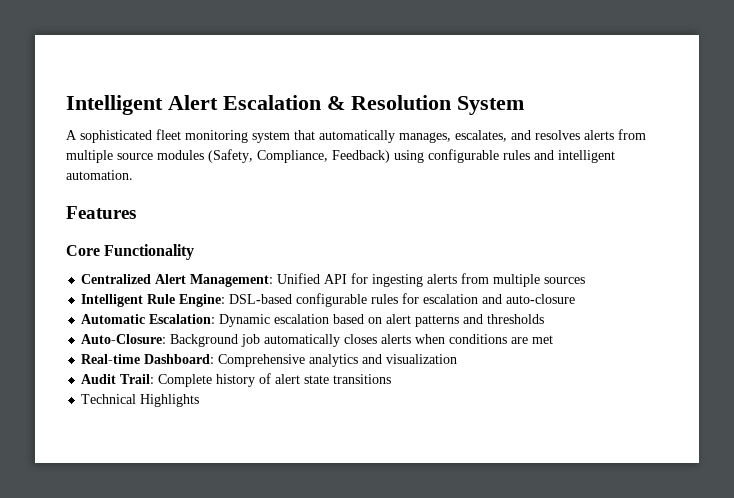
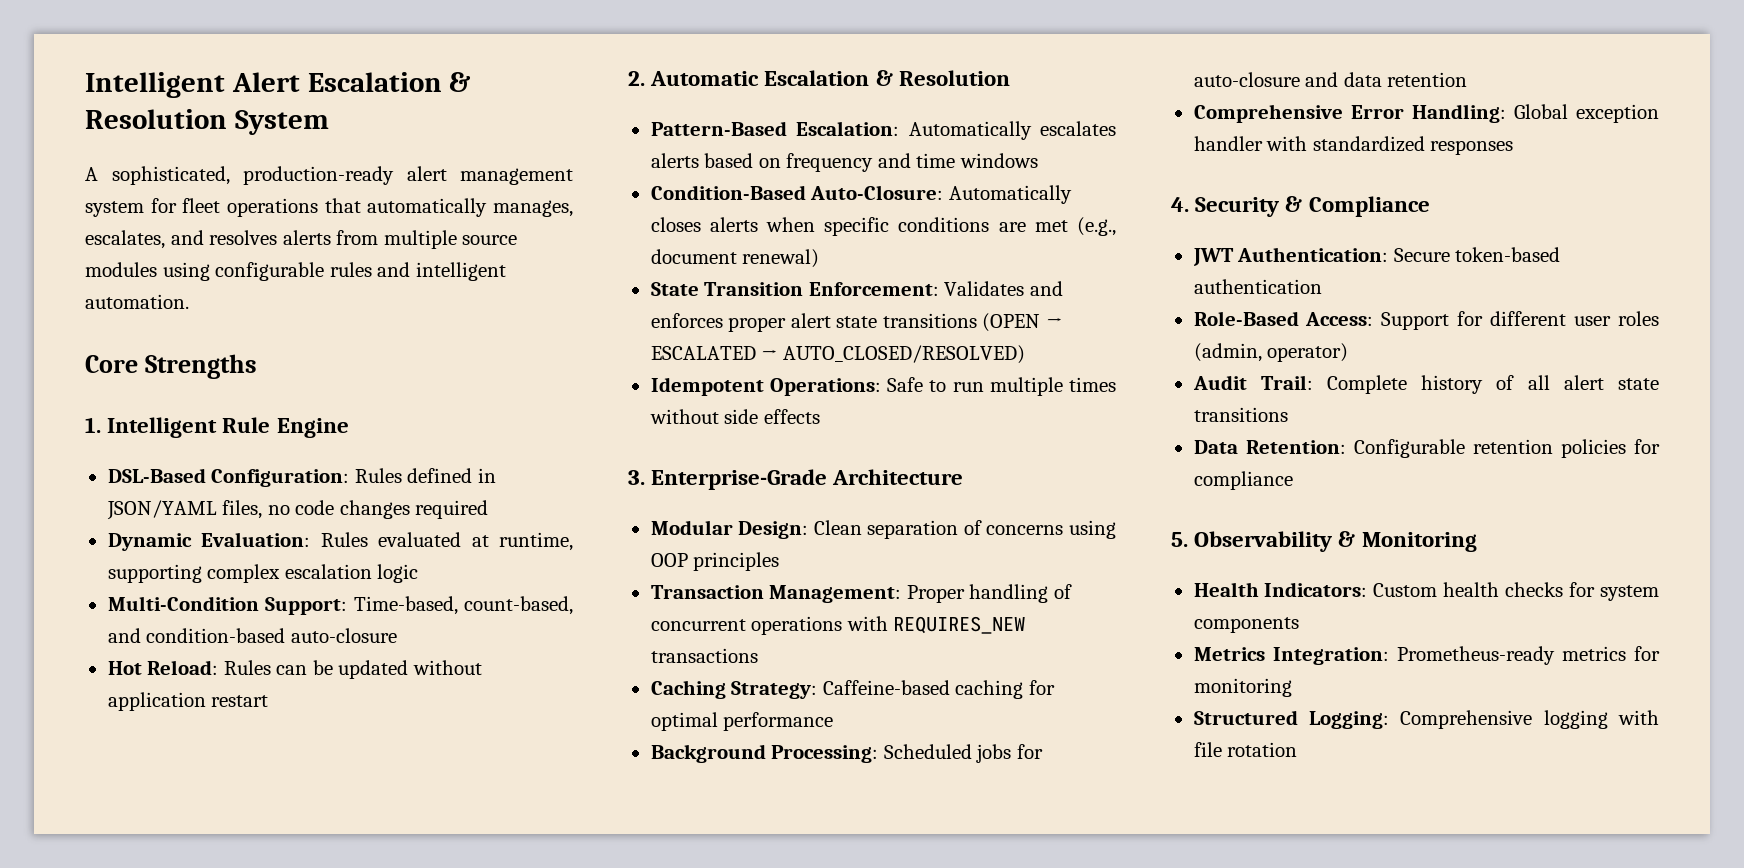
- A sophisticated fleet monitoring system that automatically manages, escalates, and resolves alerts from multiple source modules (Safety, Compliance, Feedback) using configurable rules and intelligent automation.
+ A sophisticated, production-ready alert management system for fleet operations that automatically manages, escalates, and resolves alerts from multiple source modules using configurable rules and intelligent automation.
- Features
- Core Functionality
- Centralized Alert Management: Unified API for ingesting alerts from multiple sources
- Intelligent Rule Engine: DSL-based configurable rules for escalation and auto-closure
- Automatic Escalation: Dynamic escalation based on alert patterns and thresholds
- Auto-Closure: Background job automatically closes alerts when conditions are met
- Real-time Dashboard: Comprehensive analytics and visualization
+ Core Strengths
+ 1. Intelligent Rule Engine
+ DSL-Based Configuration: Rules defined in JSON/YAML files, no code changes required
+ Dynamic Evaluation: Rules evaluated at runtime, supporting complex escalation logic
+ Multi-Condition Support: Time-based, count-based, and condition-based auto-closure
+ Hot Reload: Rules can be updated without application restart
+ 2. Automatic Escalation & Resolution
+ Pattern-Based Escalation: Automatically escalates alerts based on frequency and time windows
+ Condition-Based Auto-Closure: Automatically closes alerts when specific conditions are met (e.g., document renewal)
+ State Transition Enforcement: Validates and enforces proper alert state transitions (OPEN → ESCALATED → AUTO_CLOSED/RESOLVED)
+ Idempotent Operations: Safe to run multiple times without side effects
+ 3. Enterprise-Grade Architecture
+ Modular Design: Clean separation of concerns using OOP principles
+ Transaction Management: Proper handling of concurrent operations with REQUIRES_NEW transactions
+ Caching Strategy: Caffeine-based caching for optimal performance
+ Background Processing: Scheduled jobs for auto-closure and data retention
+ Comprehensive Error Handling: Global exception handler with standardized responses
+ 4. Security & Compliance
+ JWT Authentication: Secure token-based authentication
+ Role-Based Access: Support for different user roles (admin, operator)
- Audit Trail: Complete history of alert state transitions
+ Audit Trail: Complete history of all alert state transitions
- Technical Highlights
+ Data Retention: Configurable retention policies for compliance
+ 5. Observability & Monitoring
+ Health Indicators: Custom health checks for system components
+ Metrics Integration: Prometheus-ready metrics for monitoring
+ Structured Logging: Comprehensive logging with file rotation

